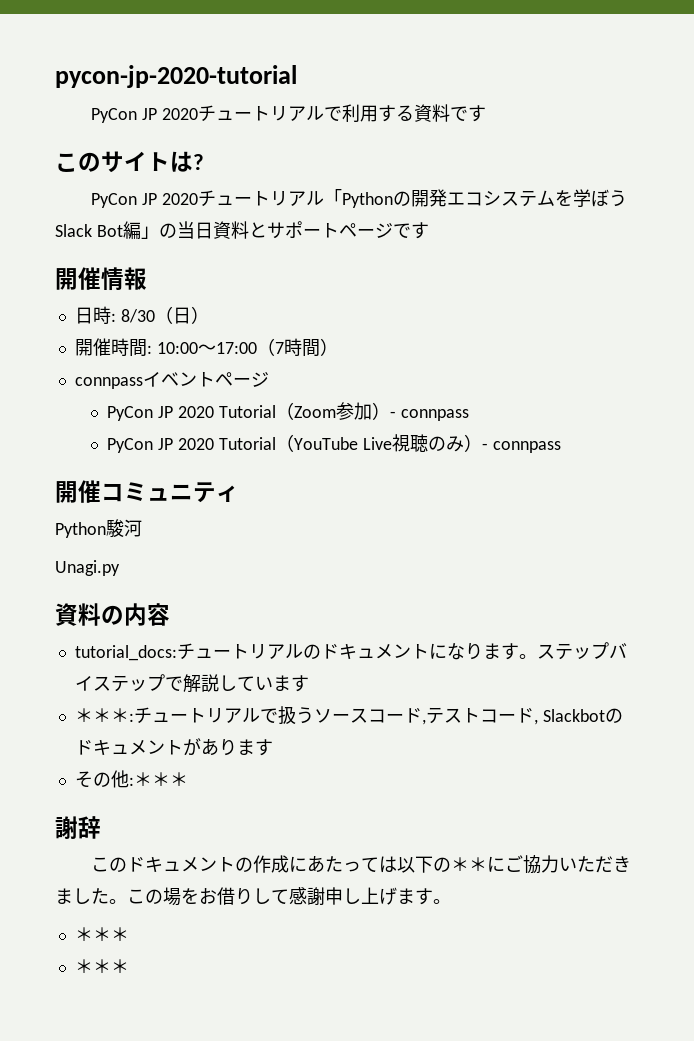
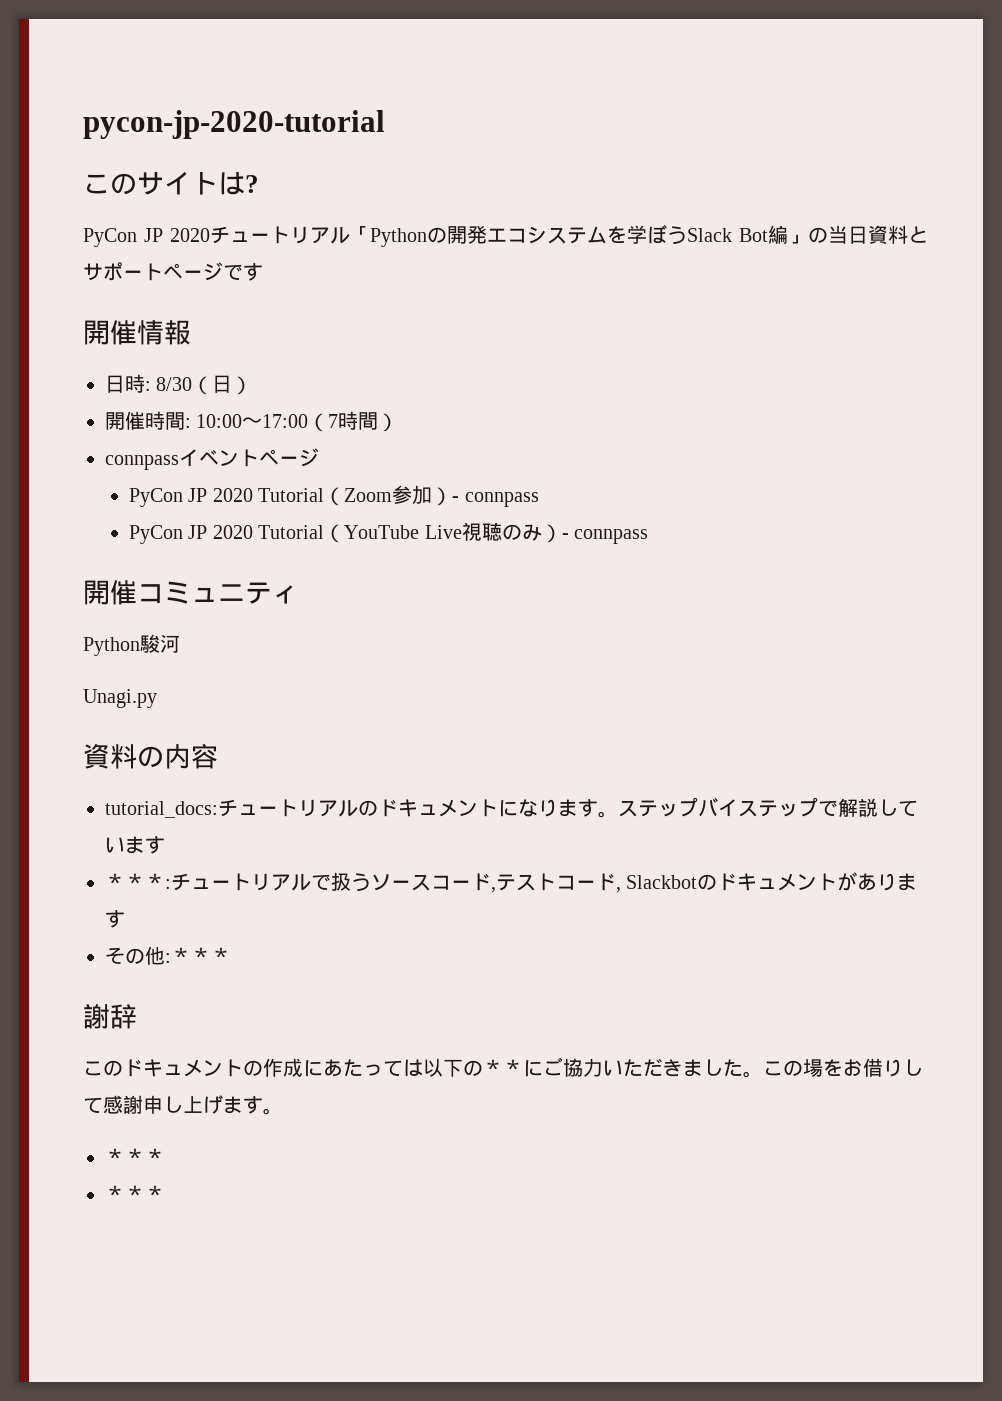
- PyCon JP 2020チュートリアルで利用する資料です

